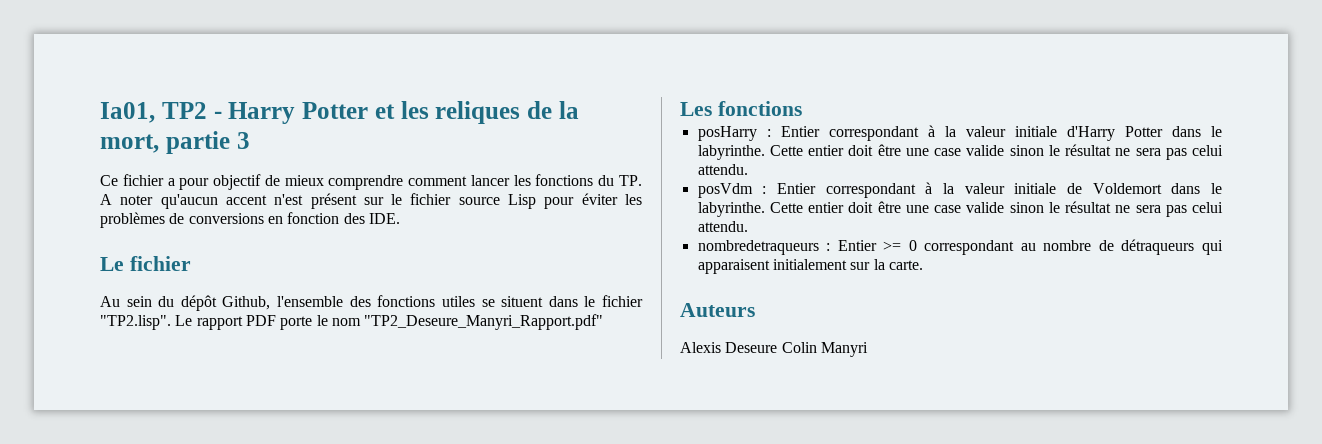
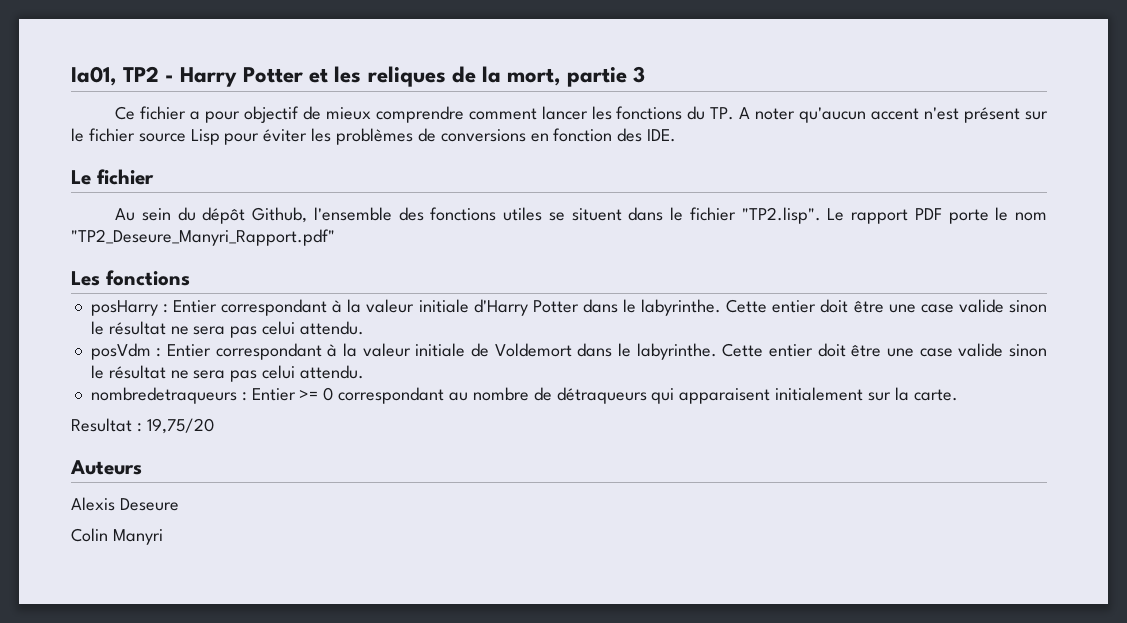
+ Resultat : 19,75/20
- Alexis Deseure Colin Manyri
+ Alexis Deseure
+ Colin Manyri

